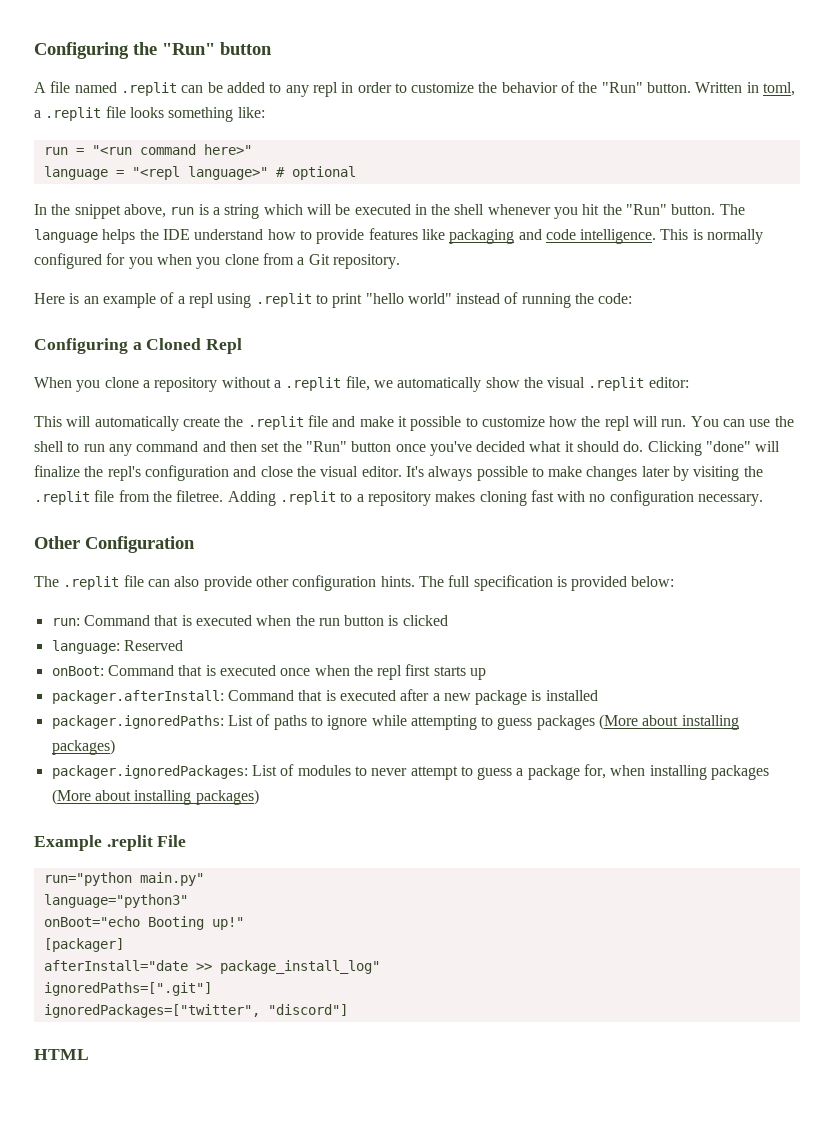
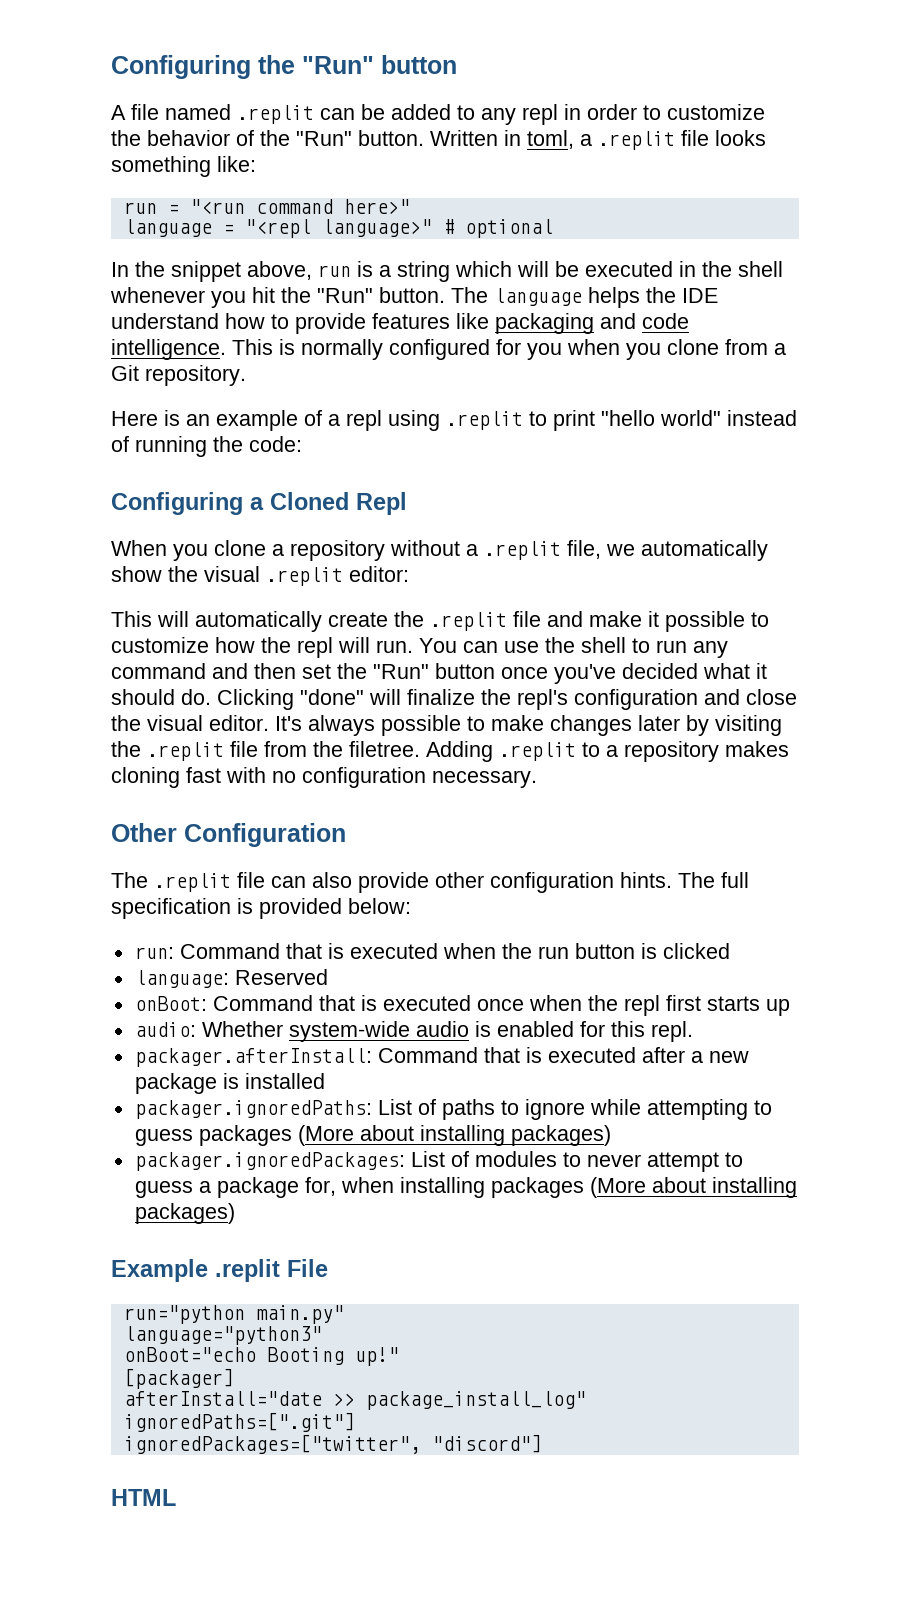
+ audio: Whether system-wide audio is enabled for this repl.

